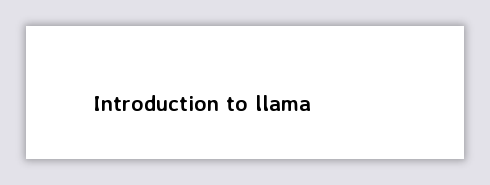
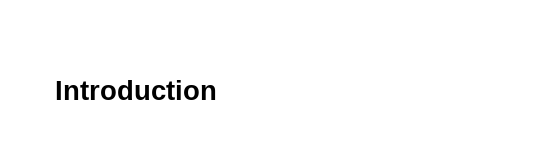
- Introduction to llama
+ Introduction

